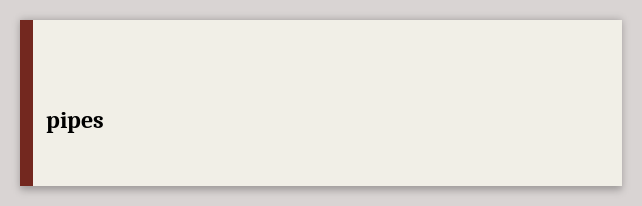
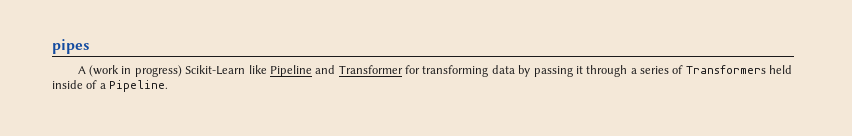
+ A (work in progress) Scikit-Learn like Pipeline and Transformer for transforming data by passing it through a series of Transformers held inside of a Pipeline.

